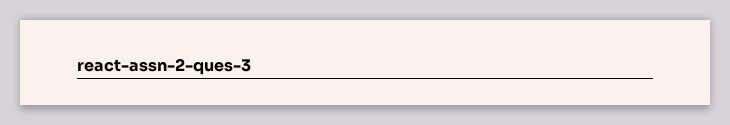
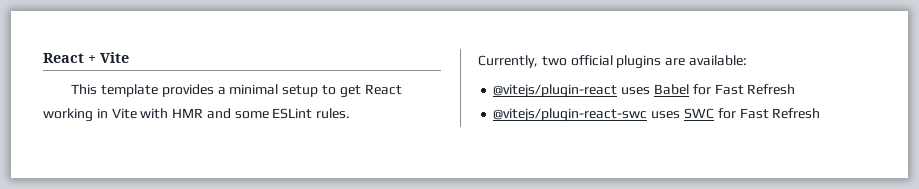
- react-assn-2-ques-3
+ React + Vite
+ This template provides a minimal setup to get React working in Vite with HMR and some ESLint rules.
+ Currently, two official plugins are available:
+ @vitejs/plugin-react uses Babel for Fast Refresh
+ @vitejs/plugin-react-swc uses SWC for Fast Refresh

